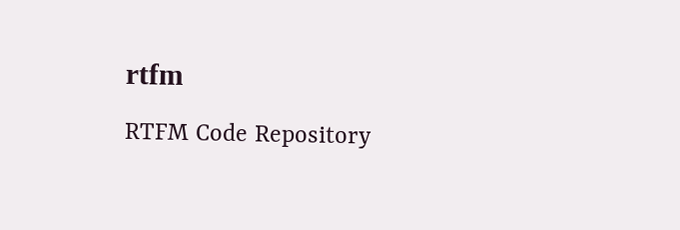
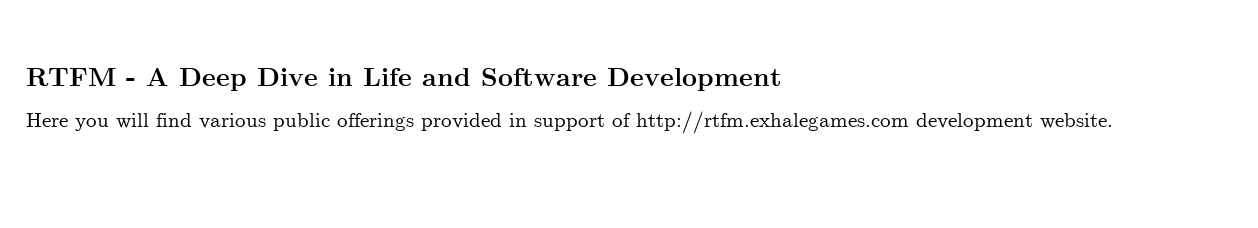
- rtfm
- RTFM Code Repository
+ RTFM - A Deep Dive in Life and Software Development
+ Here you will find various public offerings provided in support of http://rtfm.exhalegames.com development website.

